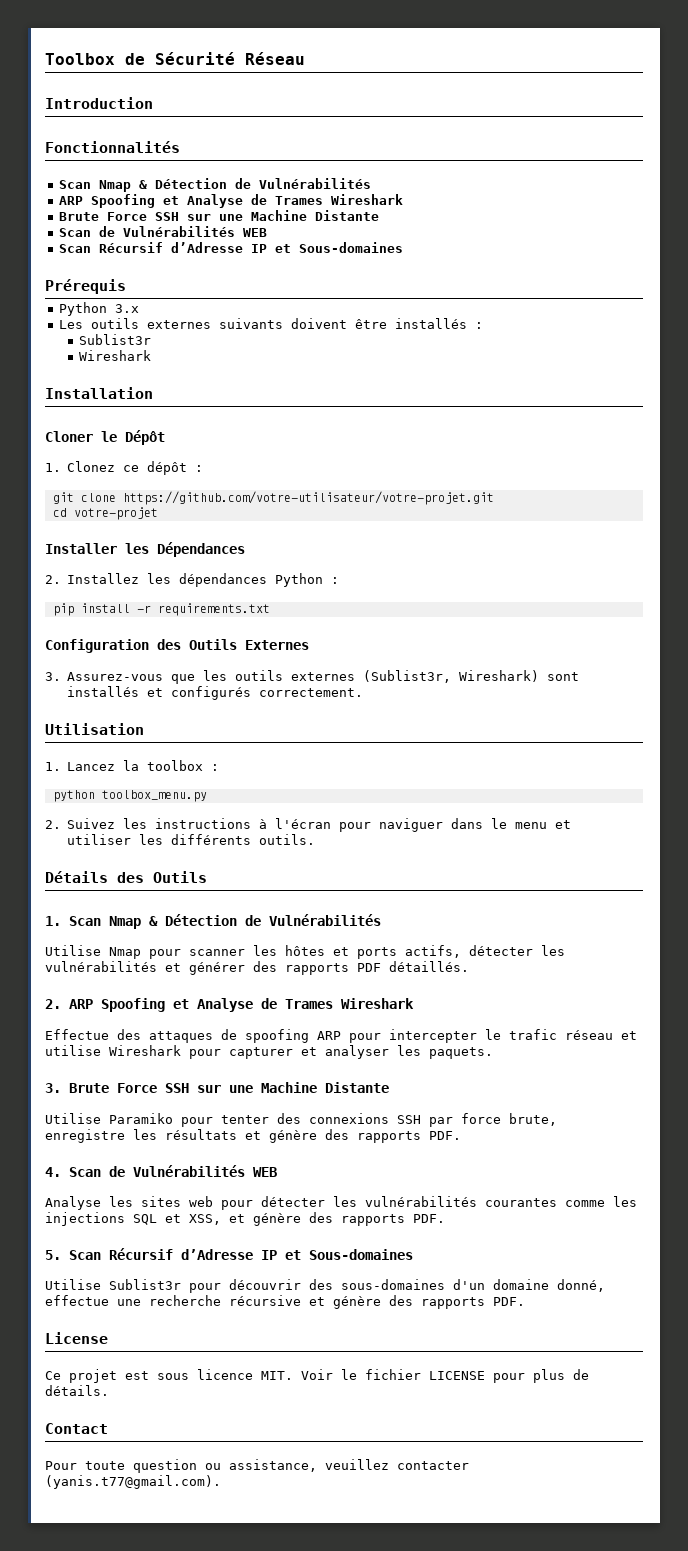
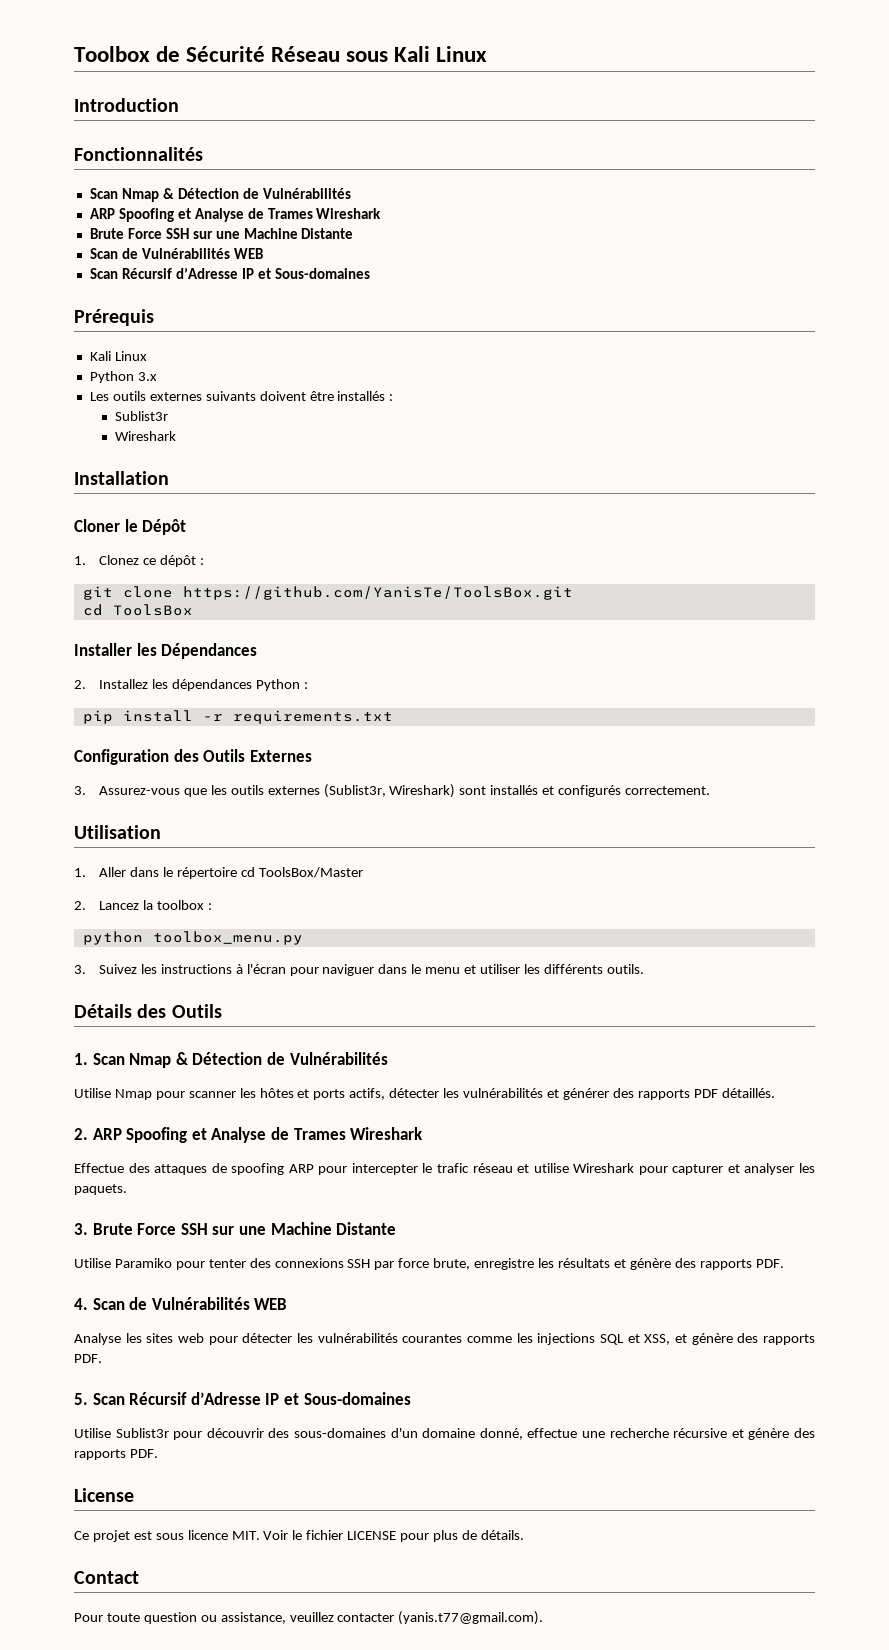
- Toolbox de Sécurité Réseau
+ Toolbox de Sécurité Réseau sous Kali Linux
  Prérequis
+ Kali Linux
- git clone https://github.com/votre-utilisateur/votre-projet.git
- cd votre-projet
+ git clone https://github.com/YanisTe/ToolsBox.git
+ cd ToolsBox
- 1. Lancez la toolbox :
+ 1. Aller dans le répertoire cd ToolsBox/Master
+ 2. Lancez la toolbox :
- 2. Suivez les instructions à l'écran pour naviguer dans le menu et utiliser les différents outils.
+ 3. Suivez les instructions à l'écran pour naviguer dans le menu et utiliser les différents outils.

